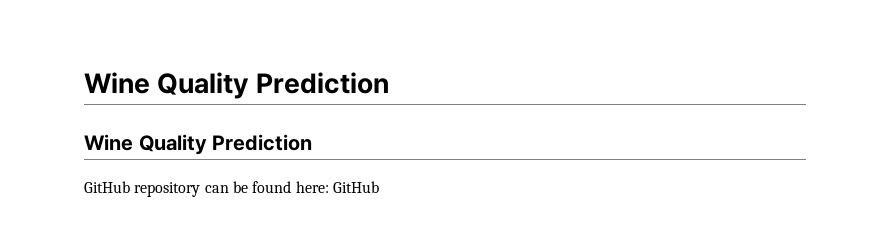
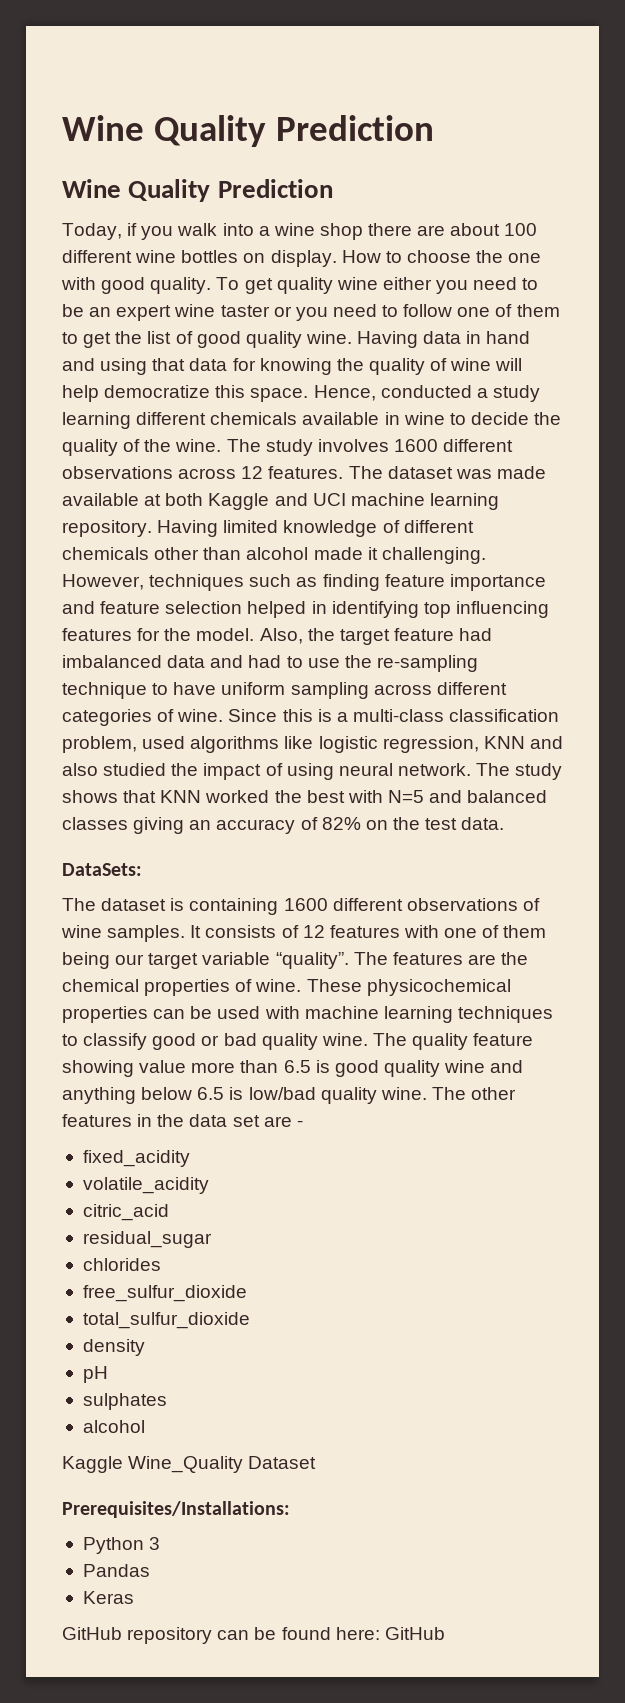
+ Today, if you walk into a wine shop there are about 100 different wine bottles on display. How to choose the one with good quality. To get quality wine either you need to be an expert wine taster or you need to follow one of them to get the list of good quality wine. Having data in hand and using that data for knowing the quality of wine will help democratize this space. Hence, conducted a study learning different chemicals available in wine to decide the quality of the wine. The study involves 1600 different observations across 12 features. The dataset was made available at both Kaggle and UCI machine learning repository. Having limited knowledge of different chemicals other than alcohol made it challenging. However, techniques such as finding feature importance and feature selection helped in identifying top influencing features for the model. Also, the target feature had imbalanced data and had to use the re-sampling technique to have uniform sampling across different categories of wine. Since this is a multi-class classification problem, used algorithms like logistic regression, KNN and also studied the impact of using neural network. The study shows that KNN worked the best with N=5 and balanced classes giving an accuracy of 82% on the test data.
+ DataSets:
+ The dataset is containing 1600 different observations of wine samples. It consists of 12 features with one of them being our target variable “quality”. The features are the chemical properties of wine. These physicochemical properties can be used with machine learning techniques to classify good or bad quality wine. The quality feature showing value more than 6.5 is good quality wine and anything below 6.5 is low/bad quality wine. The other features in the data set are -
+ fixed_acidity
+ volatile_acidity
+ citric_acid
+ residual_sugar
+ chlorides
+ free_sulfur_dioxide
+ total_sulfur_dioxide
+ density
+ pH
+ sulphates
+ alcohol
+ Kaggle Wine_Quality Dataset
+ Prerequisites/Installations:
+ Python 3
+ Pandas
+ Keras

